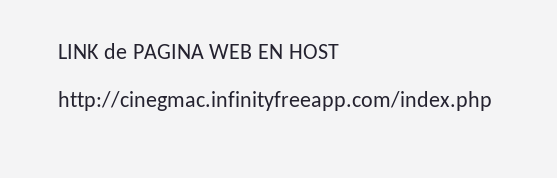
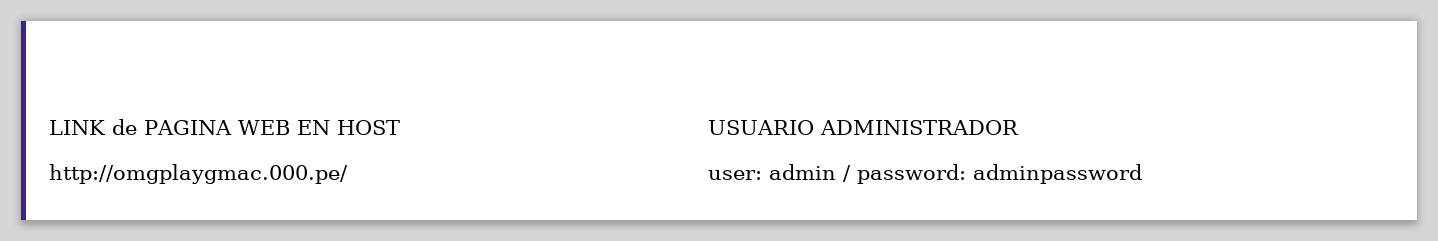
- http://cinegmac.infinityfreeapp.com/index.php
+ http://omgplaygmac.000.pe/
+ USUARIO ADMINISTRADOR
+ user: admin / password: adminpassword

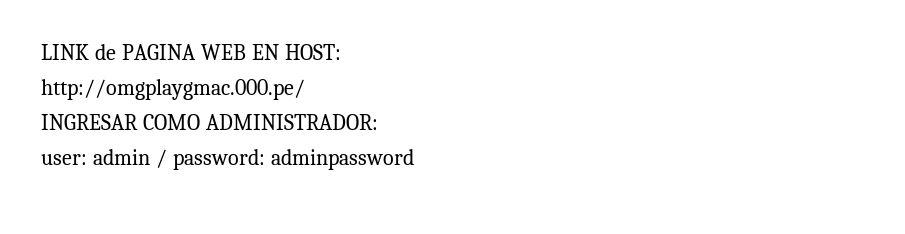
- LINK de PAGINA WEB EN HOST
+ LINK de PAGINA WEB EN HOST:
- USUARIO ADMINISTRADOR
+ INGRESAR COMO ADMINISTRADOR:

